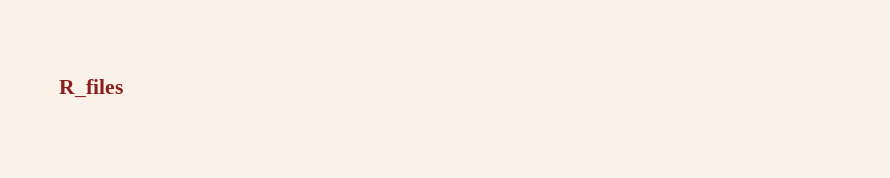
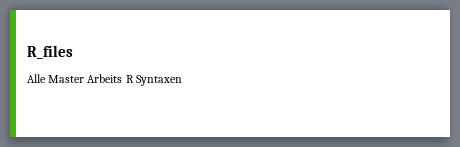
+ Alle Master Arbeits R Syntaxen

